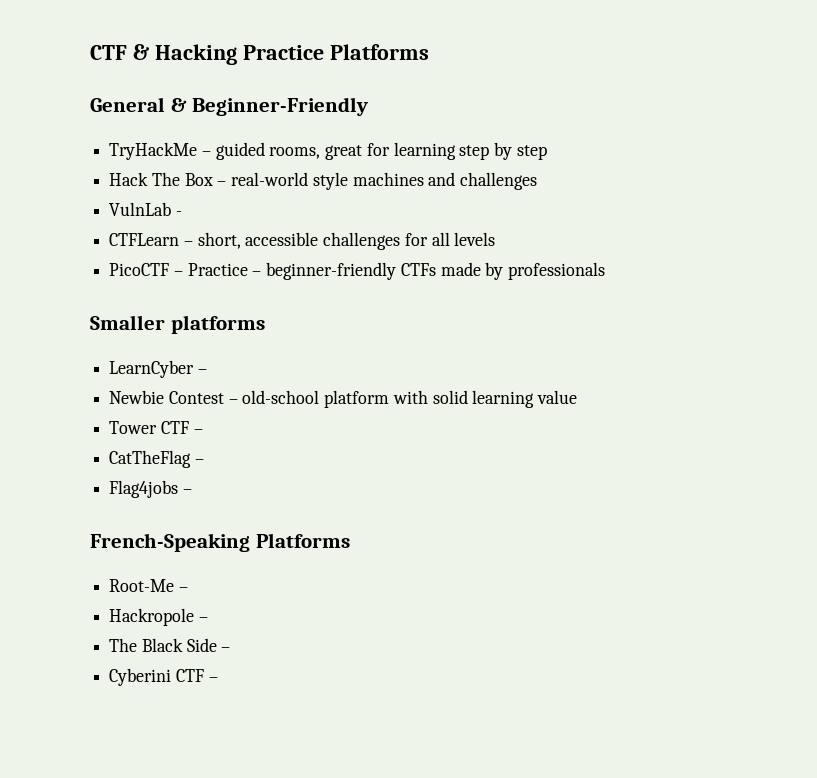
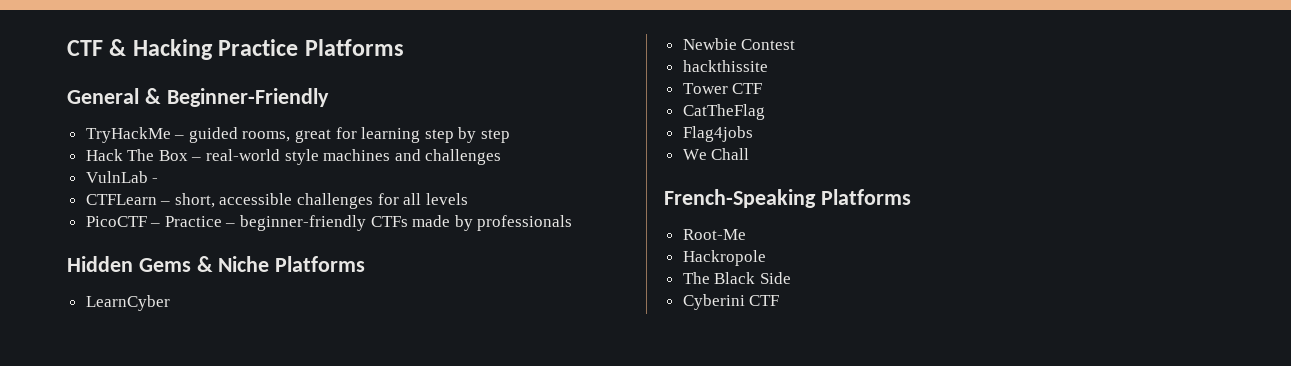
- Smaller platforms
+ Hidden Gems & Niche Platforms
- LearnCyber –
+ LearnCyber
- Newbie Contest – old-school platform with solid learning value
+ Newbie Contest
+ hackthissite
- Tower CTF –
+ Tower CTF
- CatTheFlag –
+ CatTheFlag
- Flag4jobs –
+ Flag4jobs
+ We Chall
- Root-Me –
+ Root-Me
- Hackropole –
+ Hackropole
- The Black Side –
+ The Black Side
- Cyberini CTF –
+ Cyberini CTF

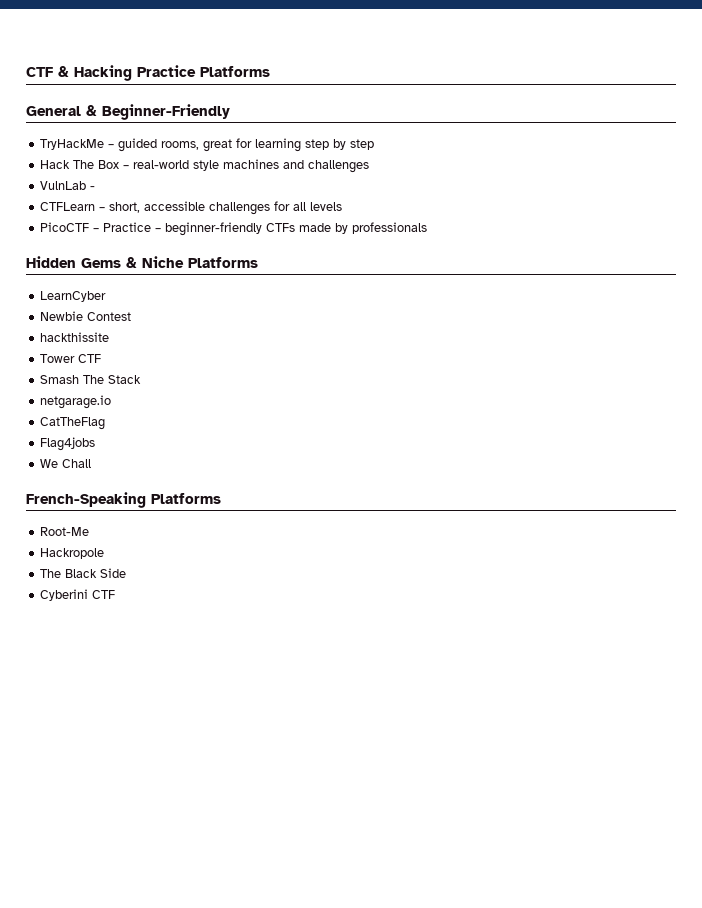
+ Smash The Stack
+ netgarage.io

